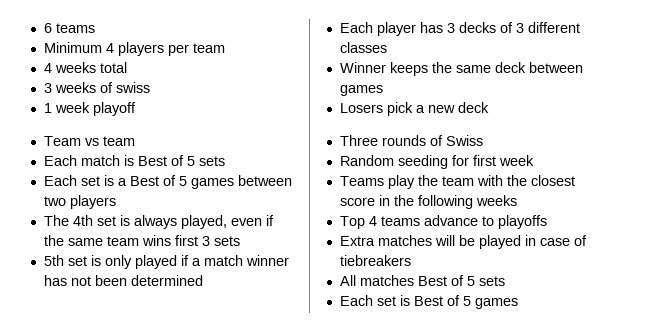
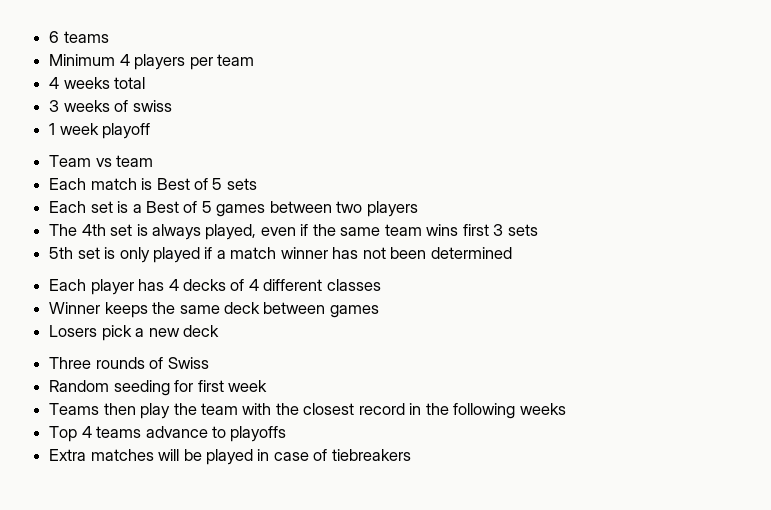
- Each player has 3 decks of 3 different classes
+ Each player has 4 decks of 4 different classes
- Teams play the team with the closest score in the following weeks
+ Teams then play the team with the closest record in the following weeks
- All matches Best of 5 sets
- Each set is Best of 5 games

